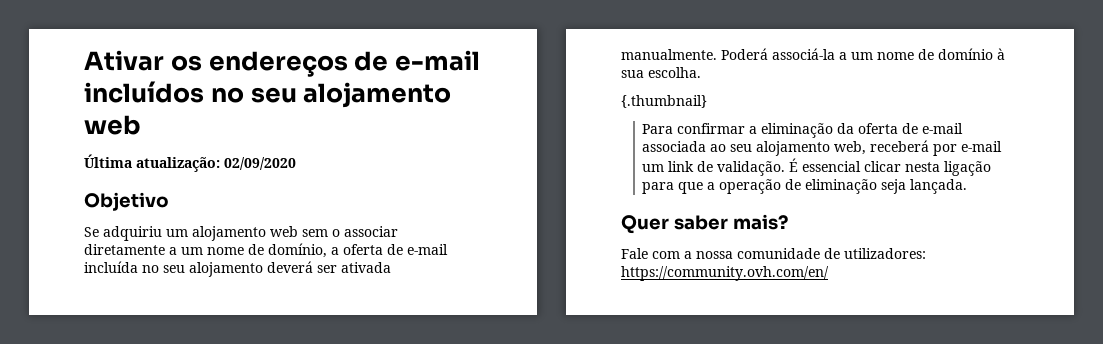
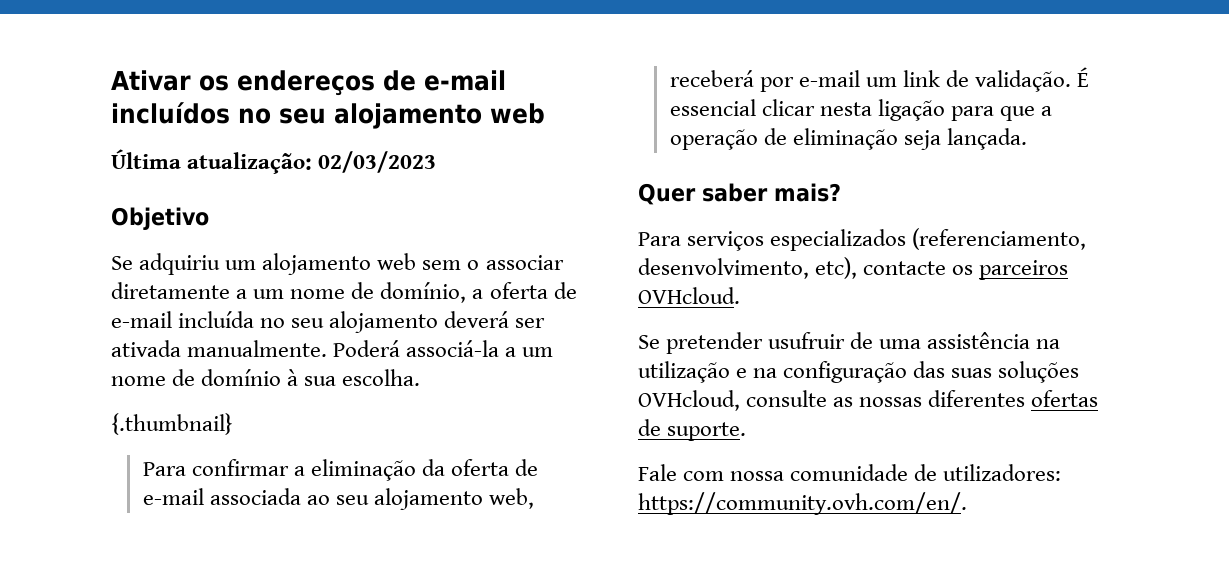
- Última atualização: 02/09/2020
+ Última atualização: 02/03/2023
+ Para serviços especializados (referenciamento, desenvolvimento, etc), contacte os parceiros OVHcloud.
+ Se pretender usufruir de uma assistência na utilização e na configuração das suas soluções OVHcloud, consulte as nossas diferentes ofertas de suporte.
- Fale com a nossa comunidade de utilizadores: https://community.ovh.com/en/
+ Fale com nossa comunidade de utilizadores: https://community.ovh.com/en/.

